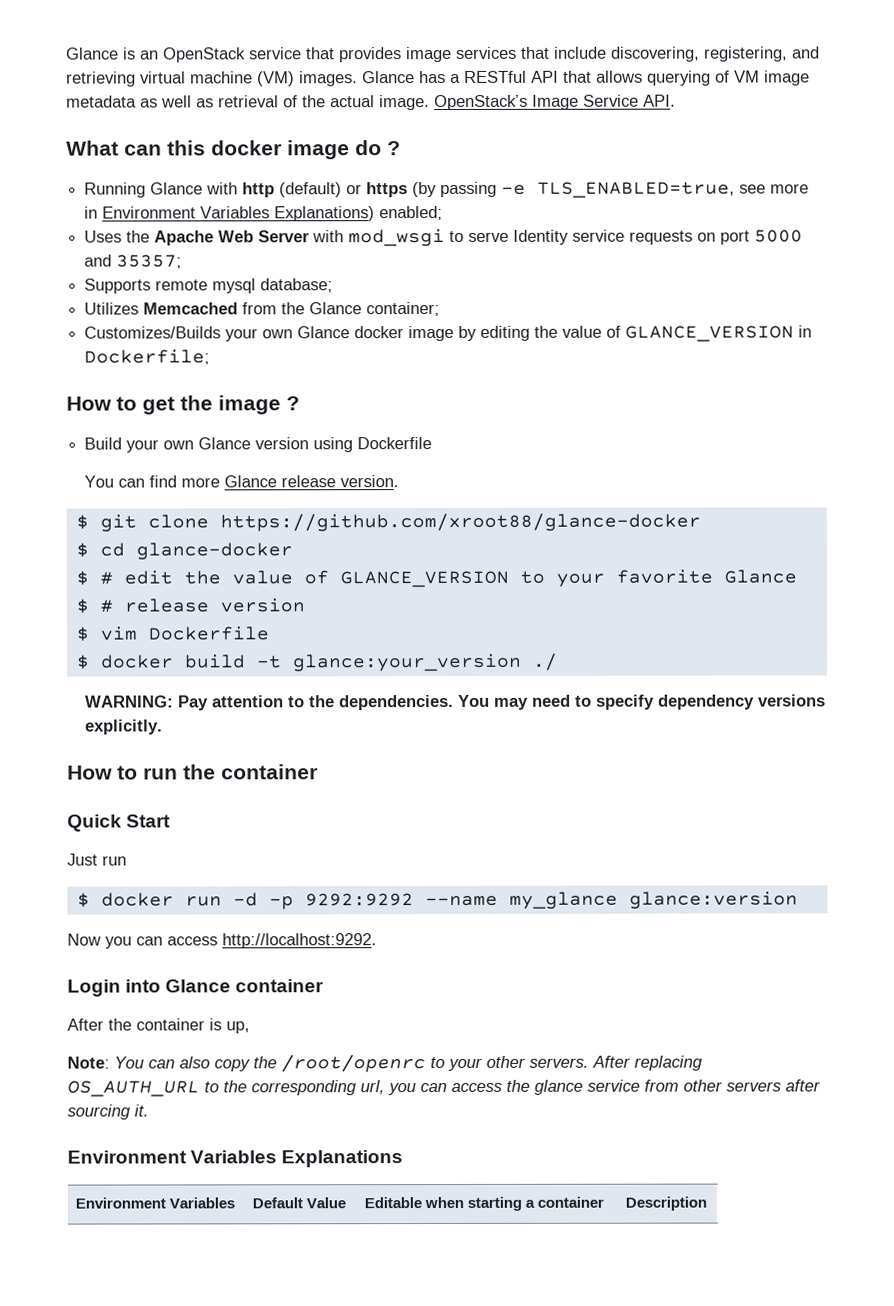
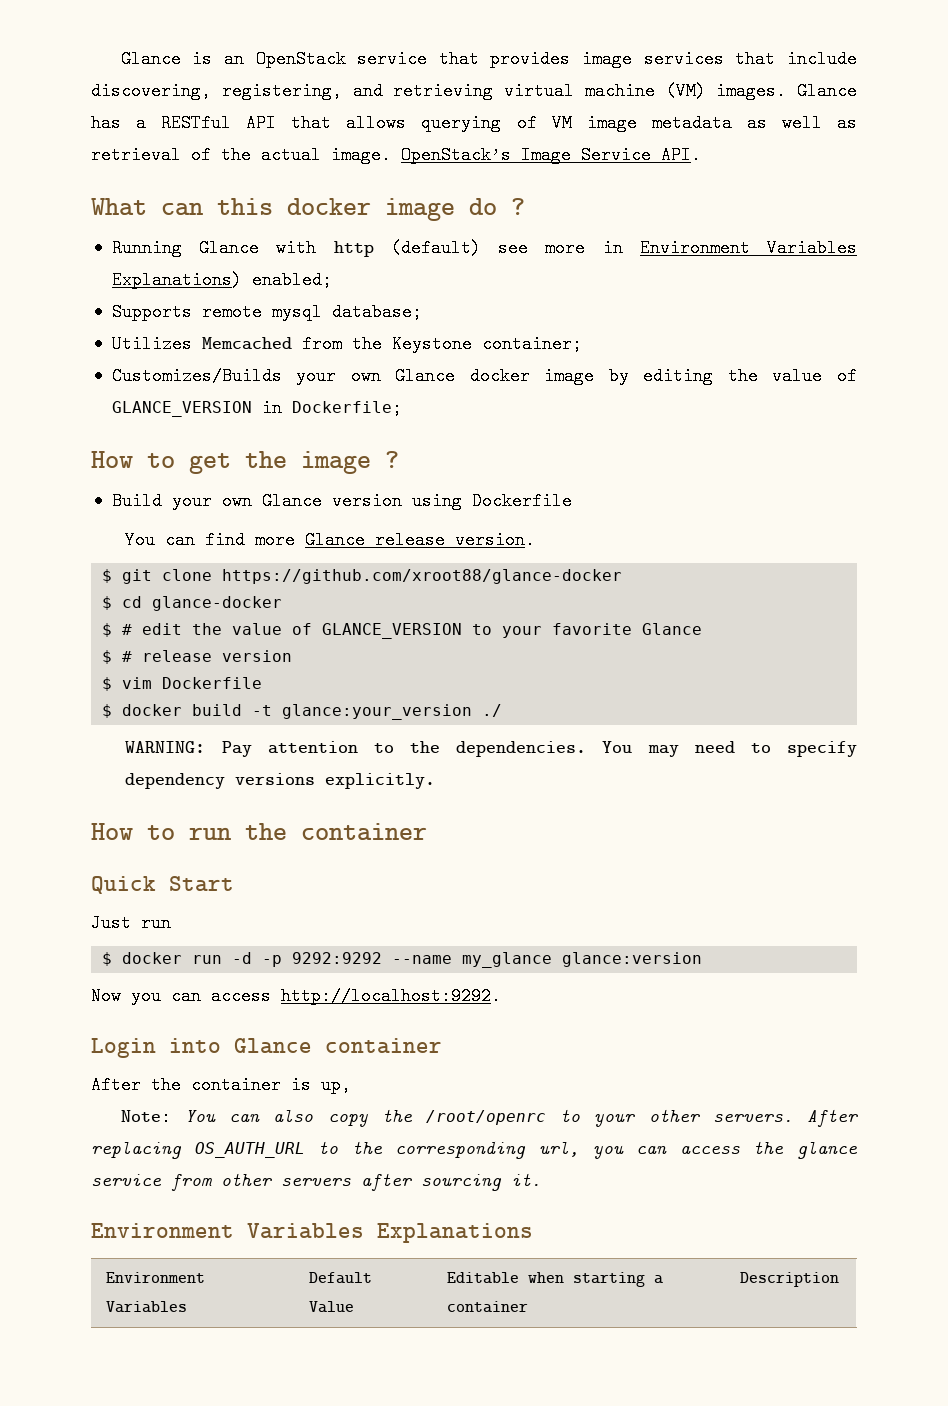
- Running Glance with http (default) or https (by passing -e TLS_ENABLED=true, see more in Environment Variables Explanations) enabled;
+ Running Glance with http (default) see more in Environment Variables Explanations) enabled;
- Uses the Apache Web Server with mod_wsgi to serve Identity service requests on port 5000 and 35357;
- Utilizes Memcached from the Glance container;
+ Utilizes Memcached from the Keystone container;

